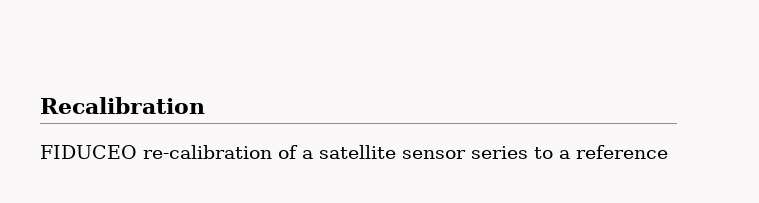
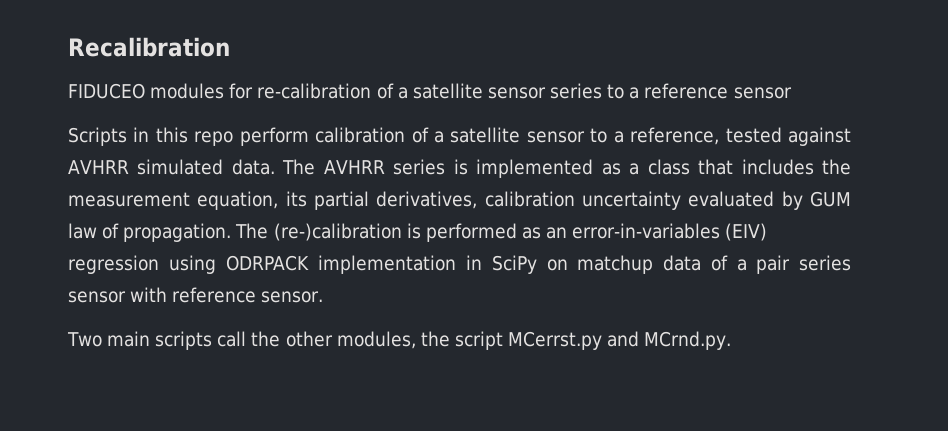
- FIDUCEO re-calibration of a satellite sensor series to a reference
+ FIDUCEO modules for re-calibration of a satellite sensor series to a reference sensor
+ Scripts in this repo perform calibration of a satellite sensor to a reference, tested against AVHRR simulated data. The AVHRR series is implemented as a class that includes the measurement equation, its partial derivatives, calibration uncertainty evaluated by GUM law of propagation. The (re-)calibration is performed as an error-in-variables (EIV) regression using ODRPACK implementation in SciPy on matchup data of a pair series sensor with reference sensor.
+ Two main scripts call the other modules, the script MCerrst.py and MCrnd.py.

